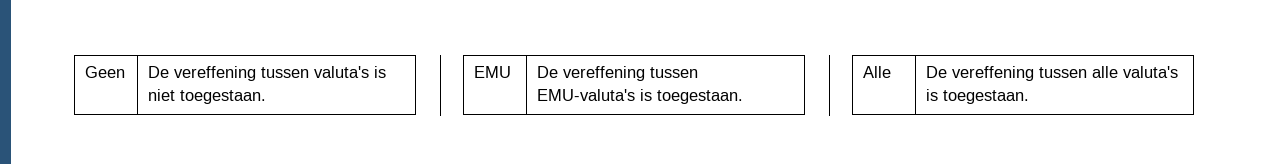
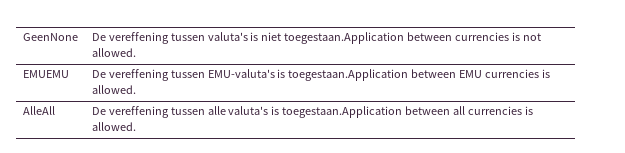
- Geen | De vereffening tussen valuta's is niet toegestaan.
- EMU | De vereffening tussen EMU-valuta's is toegestaan.
- Alle | De vereffening tussen alle valuta's is toegestaan.
+ GeenNone | De vereffening tussen valuta's is niet toegestaan.Application between currencies is not allowed.
+ EMUEMU | De vereffening tussen EMU-valuta's is toegestaan.Application between EMU currencies is allowed.
+ AlleAll | De vereffening tussen alle valuta's is toegestaan.Application between all currencies is allowed.

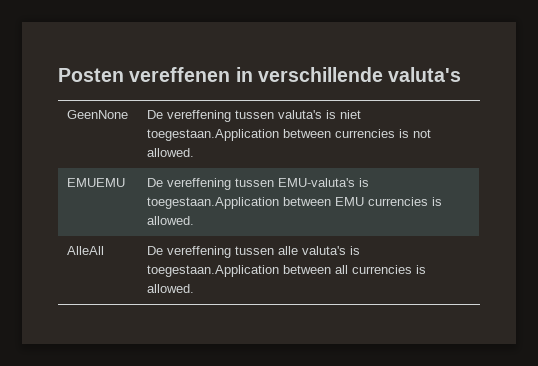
+ Posten vereffenen in verschillende valuta's

